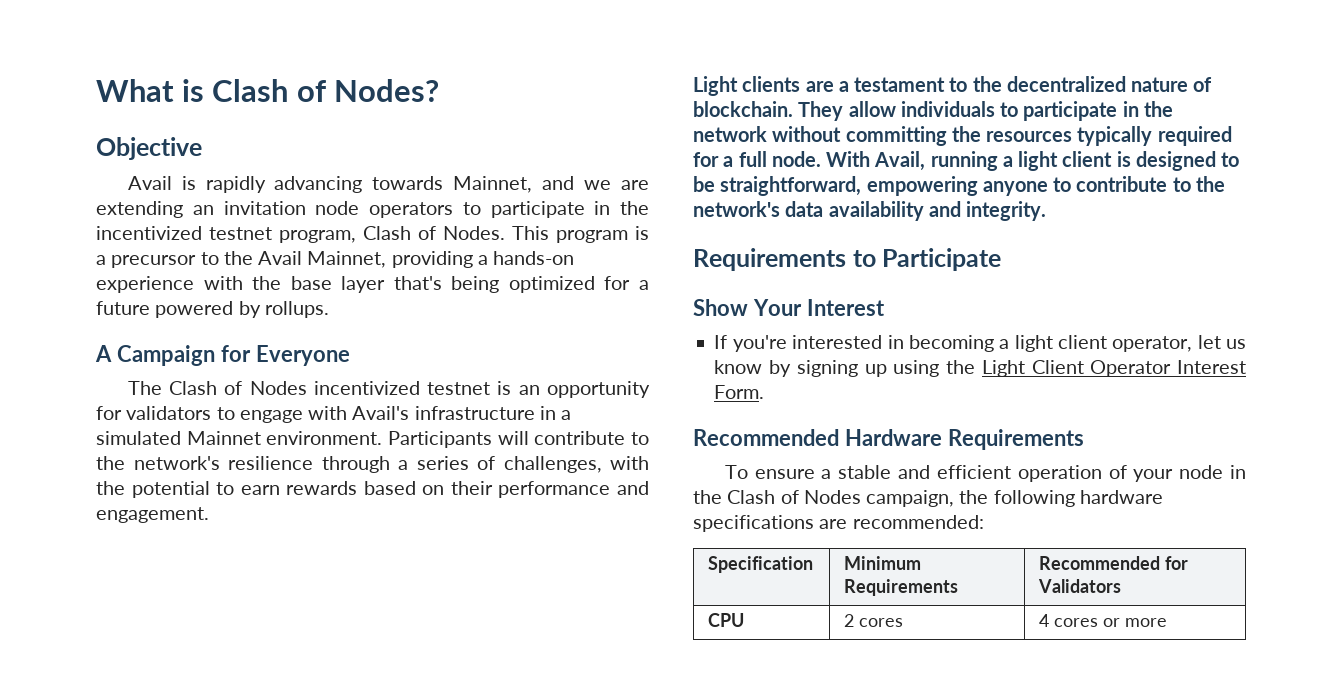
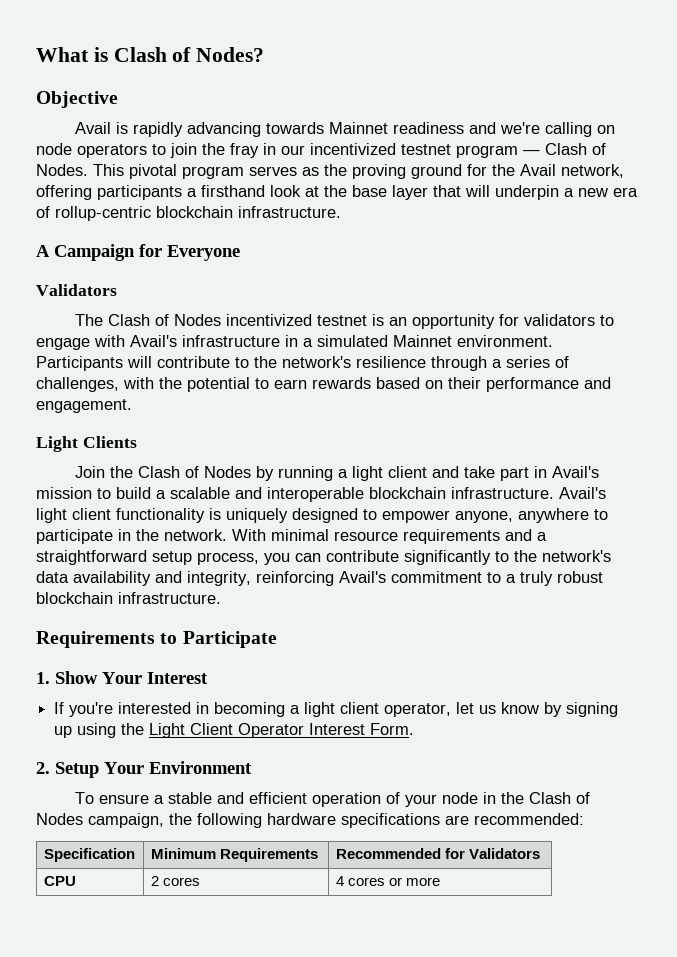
- Avail is rapidly advancing towards Mainnet, and we are extending an invitation node operators to participate in the incentivized testnet program, Clash of Nodes. This program is a precursor to the Avail Mainnet, providing a hands-on experience with the base layer that's being optimized for a future powered by rollups.
+ Avail is rapidly advancing towards Mainnet readiness and we're calling on node operators to join the fray in our incentivized testnet program — Clash of Nodes. This pivotal program serves as the proving ground for the Avail network, offering participants a firsthand look at the base layer that will underpin a new era of rollup-centric blockchain infrastructure.
  A Campaign for Everyone
+ Validators
- Light clients are a testament to the decentralized nature of blockchain. They allow individuals to participate in the network without committing the resources typically required for a full node. With Avail, running a light client is designed to be straightforward, empowering anyone to contribute to the network's data availability and integrity.
+ Light Clients
+ Join the Clash of Nodes by running a light client and take part in Avail's mission to build a scalable and interoperable blockchain infrastructure. Avail's light client functionality is uniquely designed to empower anyone, anywhere to participate in the network. With minimal resource requirements and a straightforward setup process, you can contribute significantly to the network's data availability and integrity, reinforcing Avail's commitment to a truly robust blockchain infrastructure.
- Show Your Interest
+ 1. Show Your Interest
- Recommended Hardware Requirements
+ 2. Setup Your Environment

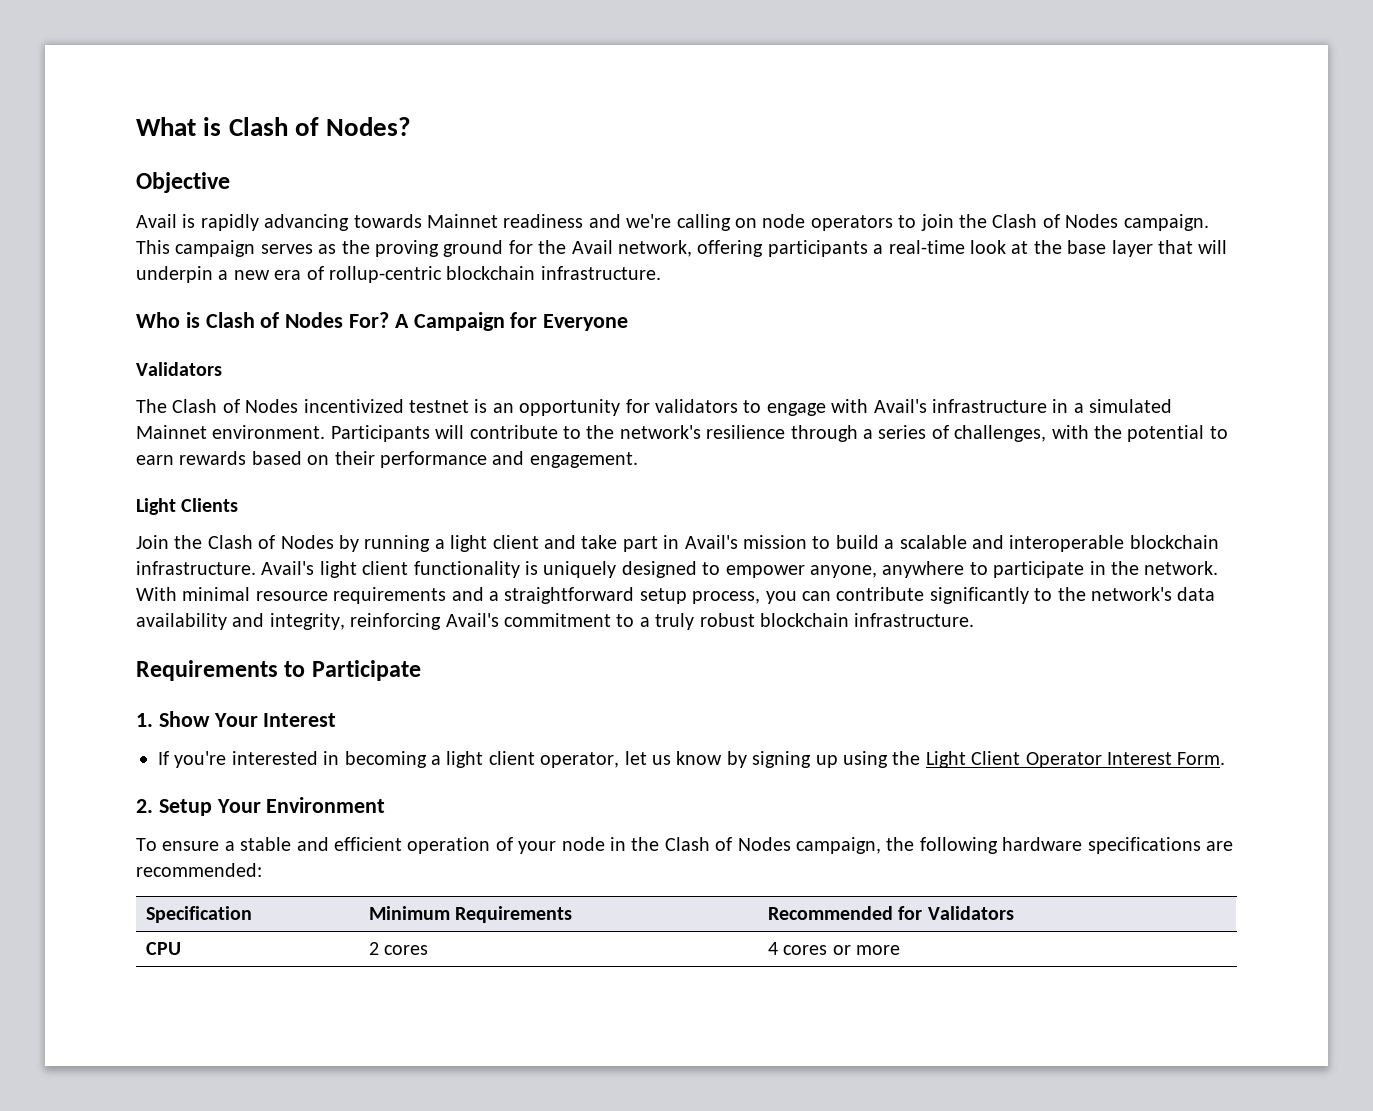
- Avail is rapidly advancing towards Mainnet readiness and we're calling on node operators to join the fray in our incentivized testnet program — Clash of Nodes. This pivotal program serves as the proving ground for the Avail network, offering participants a firsthand look at the base layer that will underpin a new era of rollup-centric blockchain infrastructure.
+ Avail is rapidly advancing towards Mainnet readiness and we're calling on node operators to join the Clash of Nodes campaign. This campaign serves as the proving ground for the Avail network, offering participants a real-time look at the base layer that will underpin a new era of rollup-centric blockchain infrastructure.
+ Who is Clash of Nodes For?

